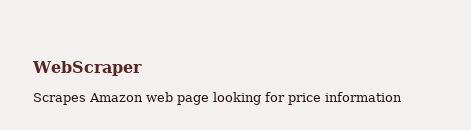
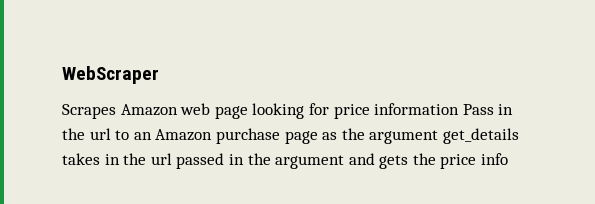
- Scrapes Amazon web page looking for price information
+ Scrapes Amazon web page looking for price information Pass in the url to an Amazon purchase page as the argument get_details takes in the url passed in the argument and gets the price info

